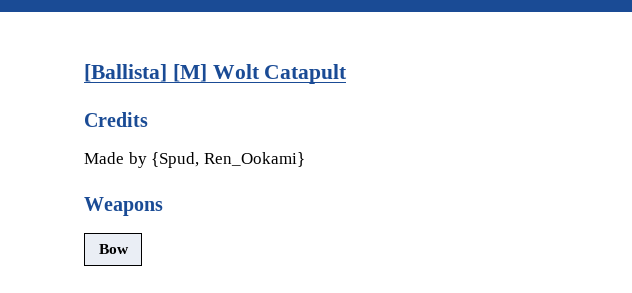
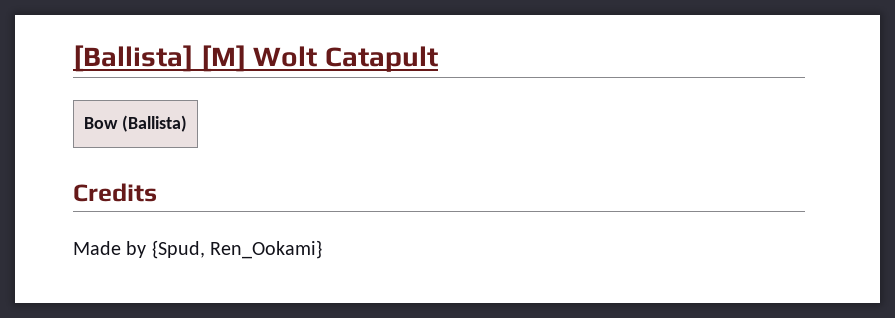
+ Bow (Ballista)
- Weapons
- Bow

